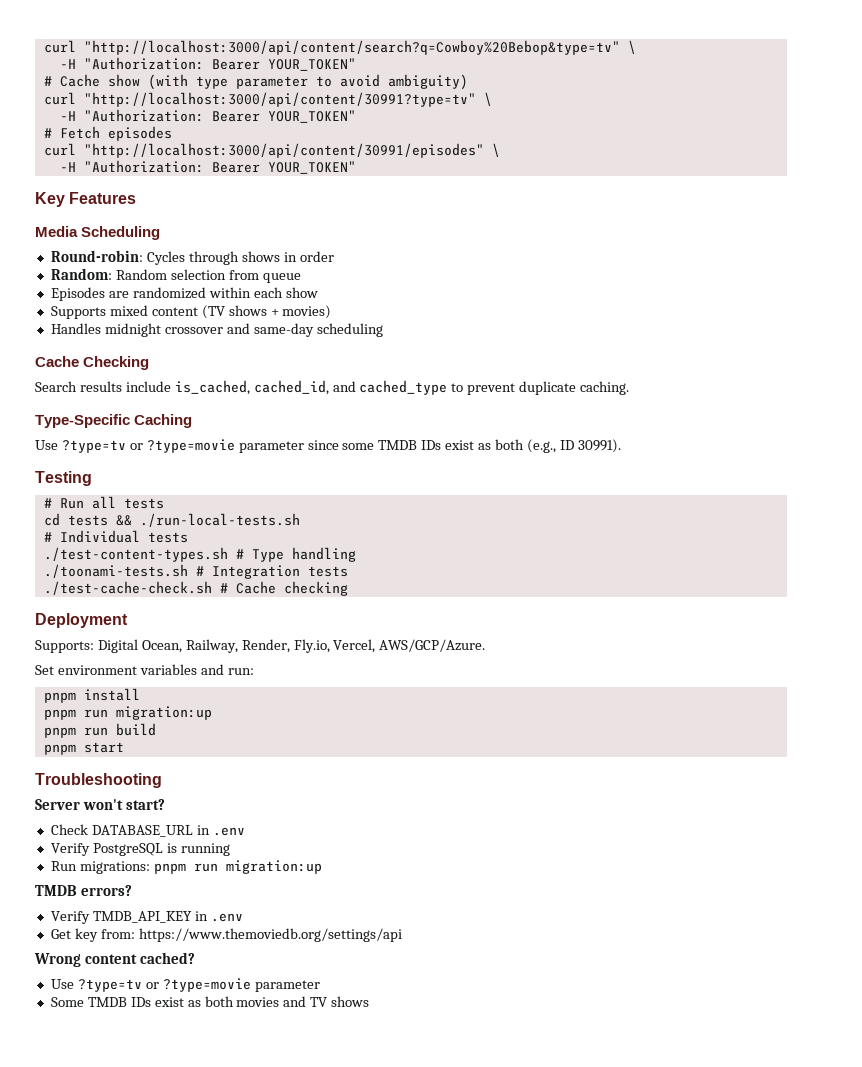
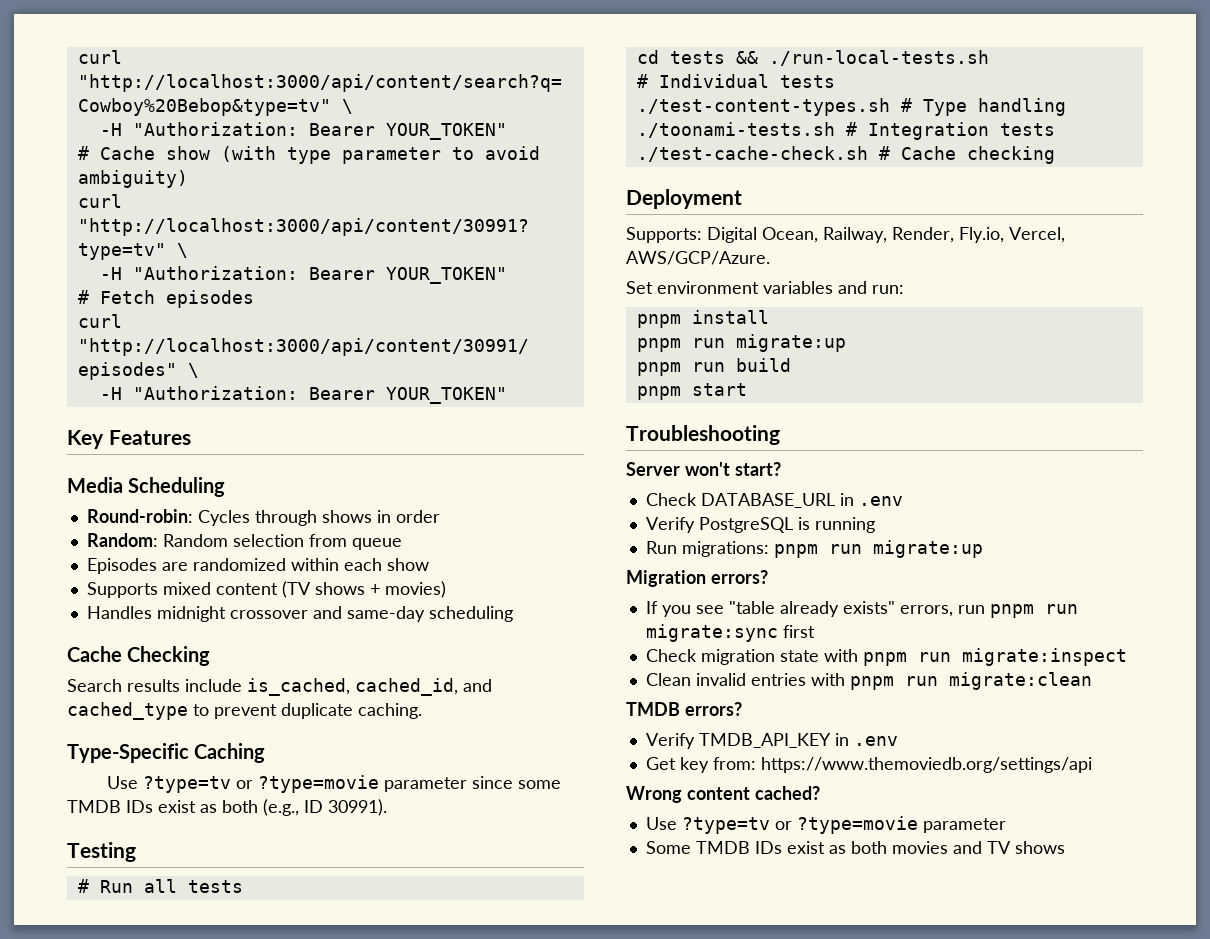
  pnpm install
- pnpm run migration:up
+ pnpm run migrate:up
- Run migrations: pnpm run migration:up
+ Run migrations: pnpm run migrate:up
+ Migration errors?
+ If you see "table already exists" errors, run pnpm run migrate:sync first
+ Check migration state with pnpm run migrate:inspect
+ Clean invalid entries with pnpm run migrate:clean

